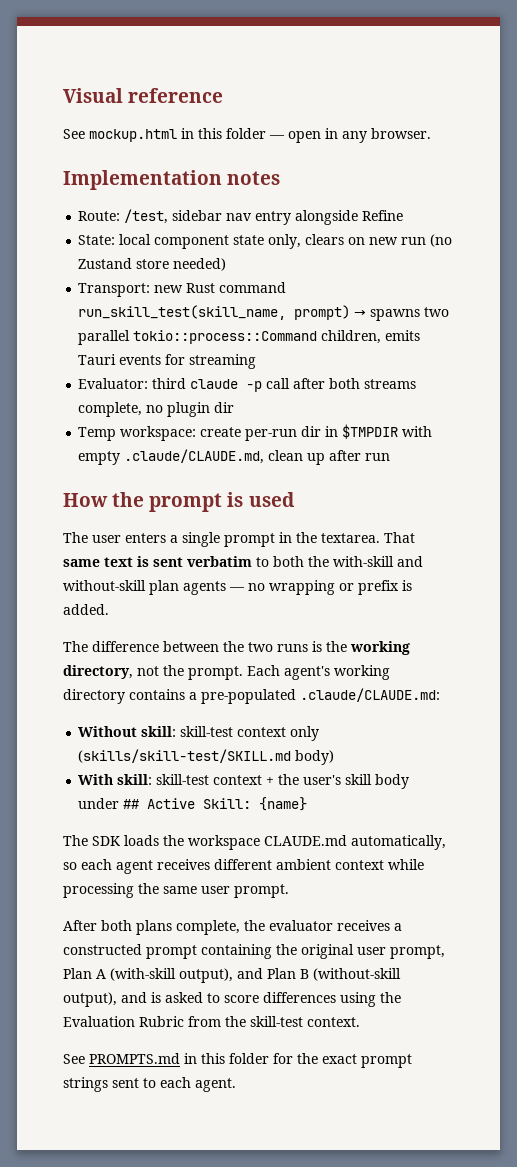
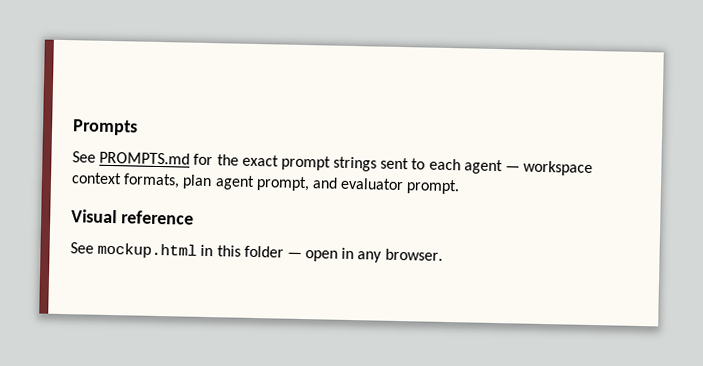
+ Prompts
+ See PROMPTS.md for the exact prompt strings sent to each agent — workspace context formats, plan agent prompt, and evaluator prompt.
- Implementation notes
- Route: /test, sidebar nav entry alongside Refine
- State: local component state only, clears on new run (no Zustand store needed)
- Transport: new Rust command run_skill_test(skill_name, prompt) → spawns two parallel tokio::process::Command children, emits Tauri events for streaming
- Evaluator: third claude -p call after both streams complete, no plugin dir
- Temp workspace: create per-run dir in $TMPDIR with empty .claude/CLAUDE.md, clean up after run
- How the prompt is used
- The user enters a single prompt in the textarea. That same text is sent verbatim to both the with-skill and without-skill plan agents — no wrapping or prefix is added.
- The difference between the two runs is the working directory, not the prompt. Each agent's working directory contains a pre-populated .claude/CLAUDE.md:
- Without skill: skill-test context only (skills/skill-test/SKILL.md body)
- With skill: skill-test context + the user's skill body under ## Active Skill: {name}
- The SDK loads the workspace CLAUDE.md automatically, so each agent receives different ambient context while processing the same user prompt.
- After both plans complete, the evaluator receives a constructed prompt containing the original user prompt, Plan A (with-skill output), and Plan B (without-skill output), and is asked to score differences using the Evaluation Rubric from the skill-test context.
- See PROMPTS.md in this folder for the exact prompt strings sent to each agent.

